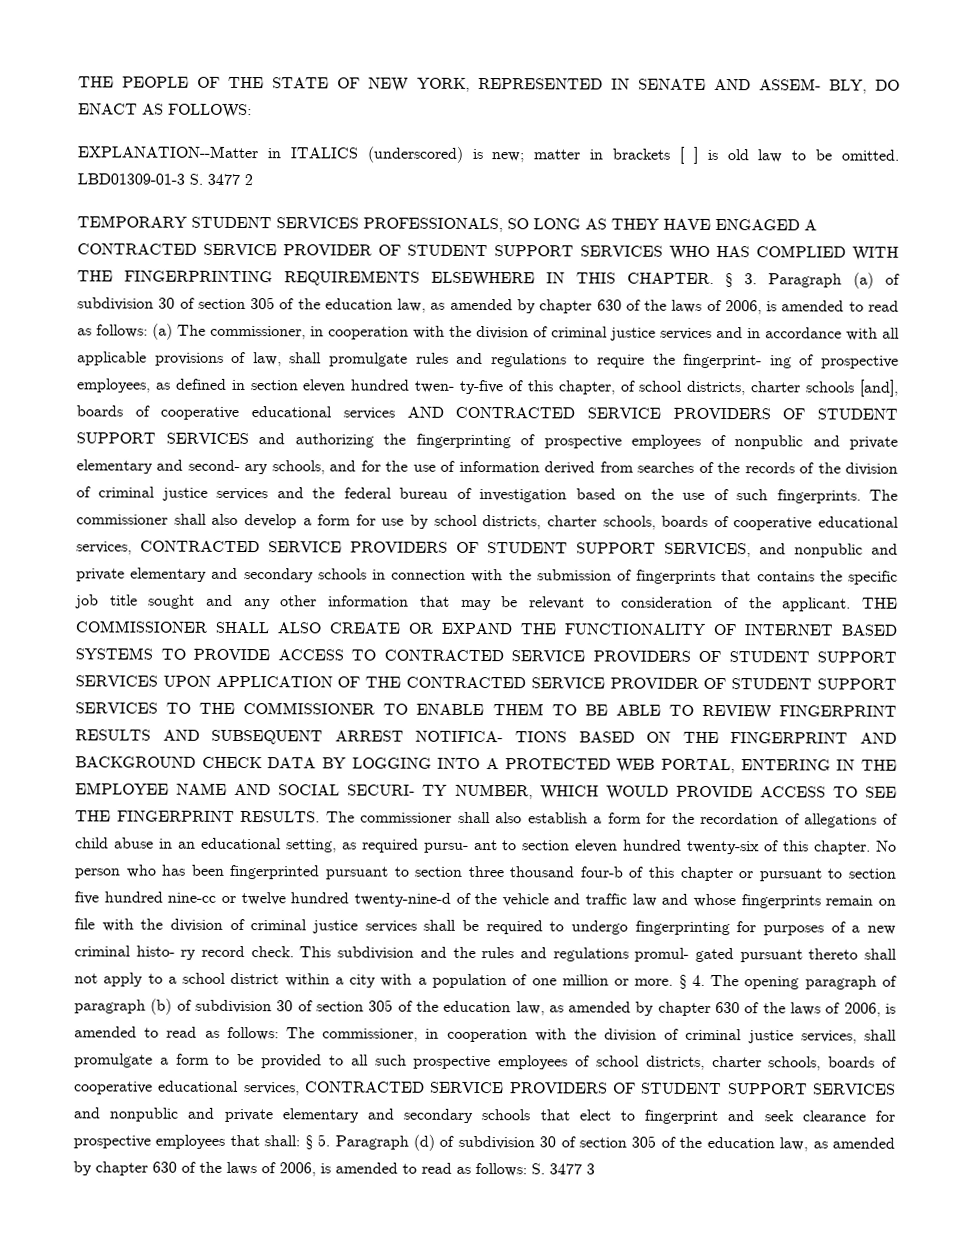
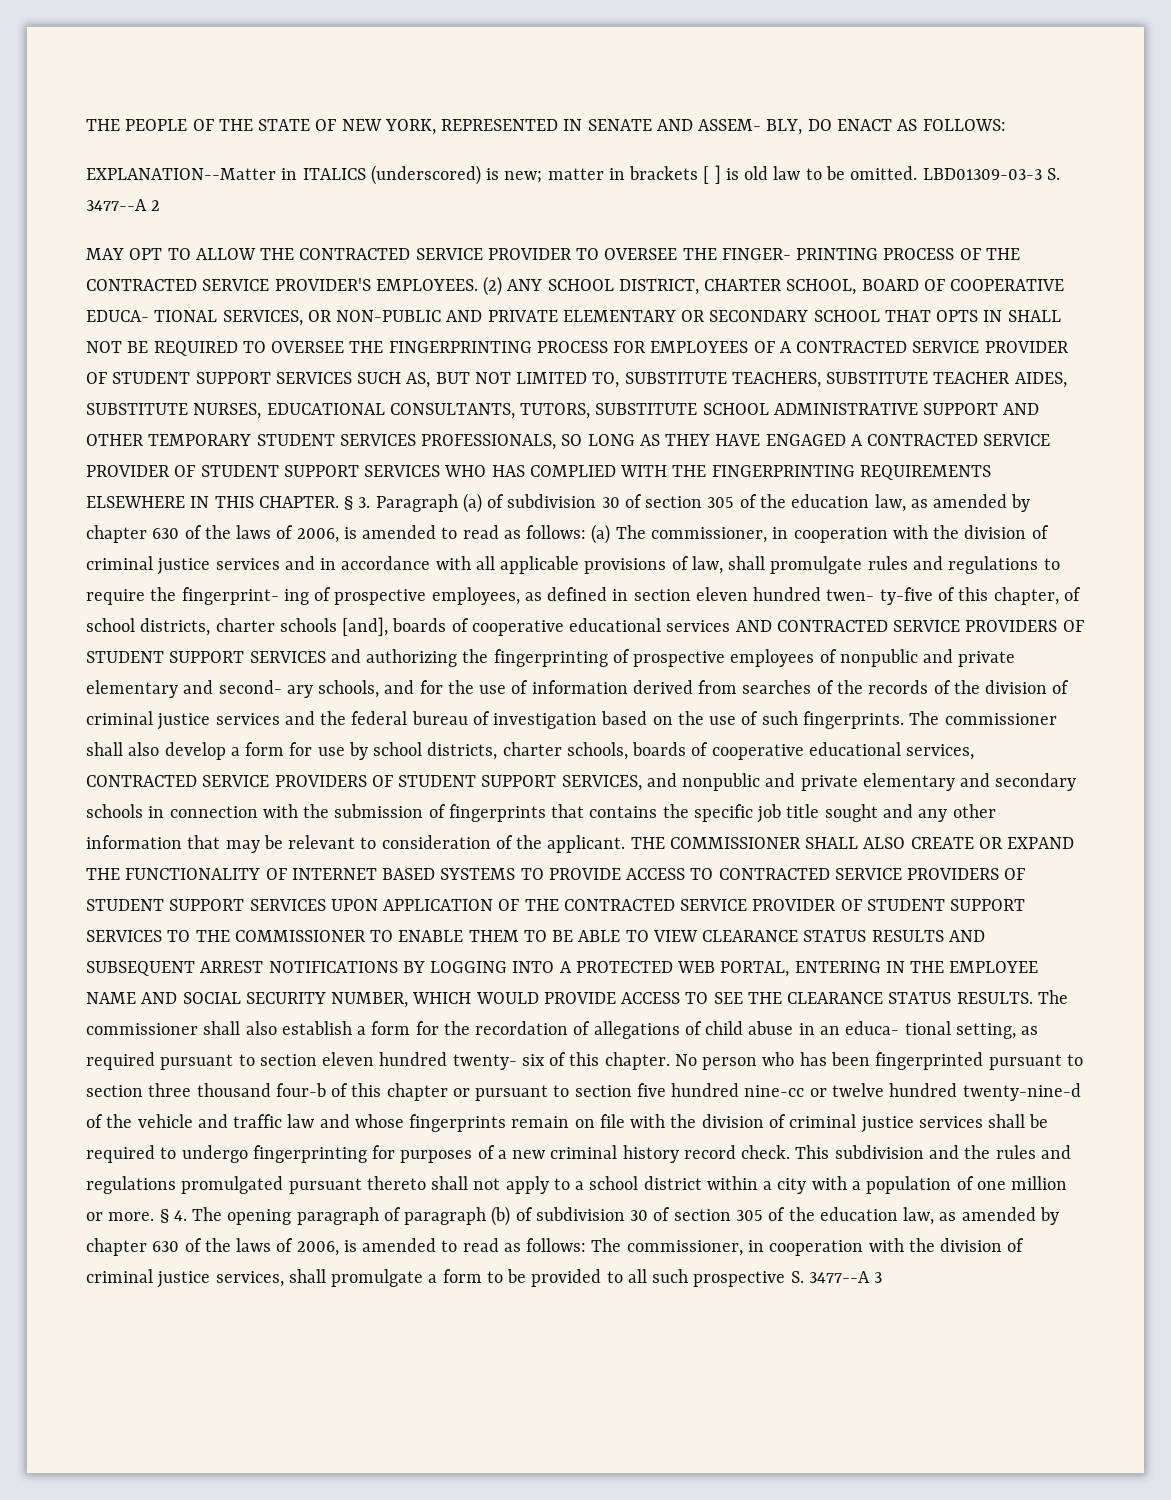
- LBD01309-01-3 S. 3477 2
- TEMPORARY STUDENT SERVICES PROFESSIONALS, SO LONG AS THEY HAVE ENGAGED A CONTRACTED SERVICE PROVIDER OF STUDENT SUPPORT SERVICES WHO HAS COMPLIED WITH THE FINGERPRINTING REQUIREMENTS ELSEWHERE IN THIS CHAPTER.
+ LBD01309-03-3 S. 3477--A 2
+ MAY OPT TO ALLOW THE CONTRACTED SERVICE PROVIDER TO OVERSEE THE FINGER- PRINTING PROCESS OF THE CONTRACTED SERVICE PROVIDER'S EMPLOYEES. (2) ANY SCHOOL DISTRICT, CHARTER SCHOOL, BOARD OF COOPERATIVE EDUCA- TIONAL SERVICES, OR NON-PUBLIC AND PRIVATE ELEMENTARY OR SECONDARY SCHOOL THAT OPTS IN SHALL NOT BE REQUIRED TO OVERSEE THE FINGERPRINTING PROCESS FOR EMPLOYEES OF A CONTRACTED SERVICE PROVIDER OF STUDENT SUPPORT SERVICES SUCH AS, BUT NOT LIMITED TO, SUBSTITUTE TEACHERS, SUBSTITUTE TEACHER AIDES, SUBSTITUTE NURSES, EDUCATIONAL CONSULTANTS, TUTORS, SUBSTITUTE SCHOOL ADMINISTRATIVE SUPPORT AND OTHER TEMPORARY STUDENT SERVICES PROFESSIONALS, SO LONG AS THEY HAVE ENGAGED A CONTRACTED SERVICE PROVIDER OF STUDENT SUPPORT SERVICES WHO HAS COMPLIED WITH THE FINGERPRINTING REQUIREMENTS ELSEWHERE IN THIS CHAPTER.
- THE COMMISSIONER SHALL ALSO CREATE OR EXPAND THE FUNCTIONALITY OF INTERNET BASED SYSTEMS TO PROVIDE ACCESS TO CONTRACTED SERVICE PROVIDERS OF STUDENT SUPPORT SERVICES UPON APPLICATION OF THE CONTRACTED SERVICE PROVIDER OF STUDENT SUPPORT SERVICES TO THE COMMISSIONER TO ENABLE THEM TO BE ABLE TO REVIEW FINGERPRINT RESULTS AND SUBSEQUENT ARREST NOTIFICA- TIONS BASED ON THE FINGERPRINT AND BACKGROUND CHECK DATA BY LOGGING INTO A PROTECTED WEB PORTAL, ENTERING IN THE EMPLOYEE NAME AND SOCIAL SECURI- TY NUMBER, WHICH WOULD PROVIDE ACCESS TO SEE THE FINGERPRINT RESULTS.
+ THE COMMISSIONER SHALL ALSO CREATE OR EXPAND THE FUNCTIONALITY OF INTERNET BASED SYSTEMS TO PROVIDE ACCESS TO CONTRACTED SERVICE PROVIDERS OF STUDENT SUPPORT SERVICES UPON APPLICATION OF THE CONTRACTED SERVICE PROVIDER OF STUDENT SUPPORT SERVICES TO THE COMMISSIONER TO ENABLE THEM TO BE ABLE TO VIEW CLEARANCE STATUS RESULTS AND SUBSEQUENT ARREST NOTIFICATIONS BY LOGGING INTO A PROTECTED WEB PORTAL, ENTERING IN THE EMPLOYEE NAME AND SOCIAL SECURITY NUMBER, WHICH WOULD PROVIDE ACCESS TO SEE THE CLEARANCE STATUS RESULTS.
- The commissioner shall also establish a form for the recordation of allegations of child abuse in an educational setting, as required pursu- ant to section eleven hundred twenty-six of this chapter.
+ The commissioner shall also establish a form for the recordation of allegations of child abuse in an educa- tional setting, as required pursuant to section eleven hundred twenty- six of this chapter.
- No person who has been fingerprinted pursuant to section three thousand four-b of this chapter or pursuant to section five hundred nine-cc or twelve hundred twenty-nine-d of the vehicle and traffic law and whose fingerprints remain on file with the division of criminal justice services shall be required to undergo fingerprinting for purposes of a new criminal histo- ry record check.
+ No person who has been fingerprinted pursuant to section three thousand four-b of this chapter or pursuant to section five hundred nine-cc or twelve hundred twenty-nine-d of the vehicle and traffic law and whose fingerprints remain on file with the division of criminal justice services shall be required to undergo fingerprinting for purposes of a new criminal history record check.
- This subdivision and the rules and regulations promul- gated pursuant thereto shall not apply to a school district within a city with a population of one million or more.
+ This subdivision and the rules and regulations promulgated pursuant thereto shall not apply to a school district within a city with a population of one million or more.
- § 4. The opening paragraph of paragraph (b) of subdivision 30 of section 305 of the education law, as amended by chapter 630 of the laws of 2006, is amended to read as follows: The commissioner, in cooperation with the division of criminal justice services, shall promulgate a form to be provided to all such prospective employees of school districts, charter schools, boards of cooperative educational services, CONTRACTED SERVICE PROVIDERS OF STUDENT SUPPORT SERVICES and nonpublic and private elementary and secondary schools that elect to fingerprint and seek clearance for prospective employees that shall: § 5. Paragraph (d) of subdivision 30 of section 305 of the education law, as amended by chapter 630 of the laws of 2006, is amended to read as follows: S. 3477 3
+ § 4. The opening paragraph of paragraph (b) of subdivision 30 of section 305 of the education law, as amended by chapter 630 of the laws of 2006, is amended to read as follows: The commissioner, in cooperation with the division of criminal justice services, shall promulgate a form to be provided to all such prospective S. 3477--A 3

